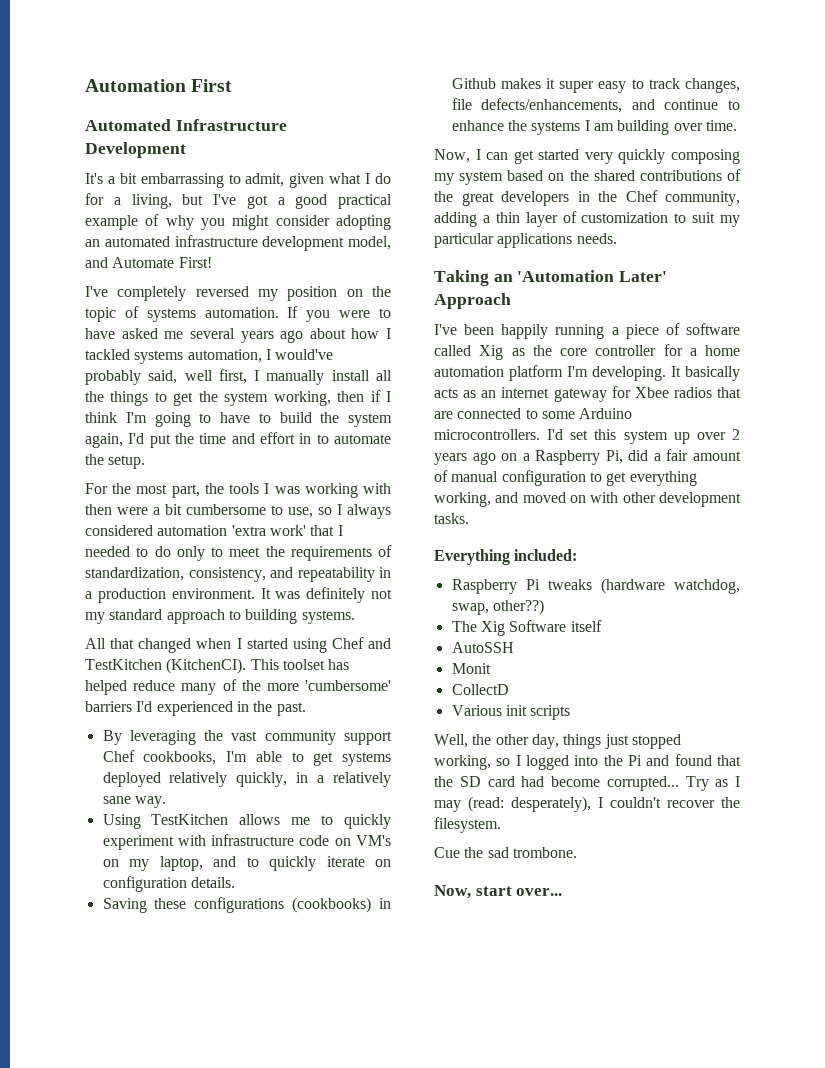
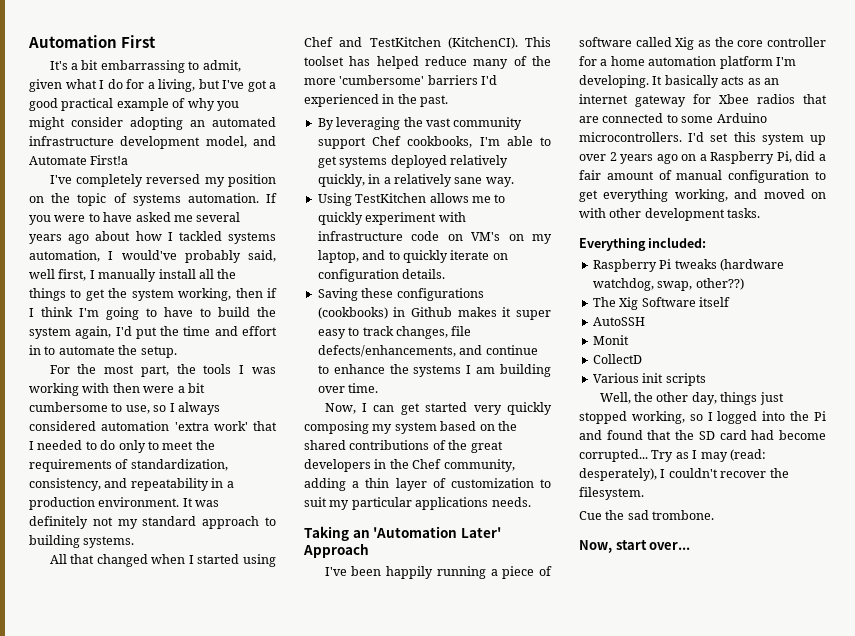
- Automated Infrastructure Development
- It's a bit embarrassing to admit, given what I do for a living, but I've got a good practical example of why you might consider adopting an automated infrastructure development model, and Automate First!
+ It's a bit embarrassing to admit, given what I do for a living, but I've got a good practical example of why you might consider adopting an automated infrastructure development model, and Automate First!a

